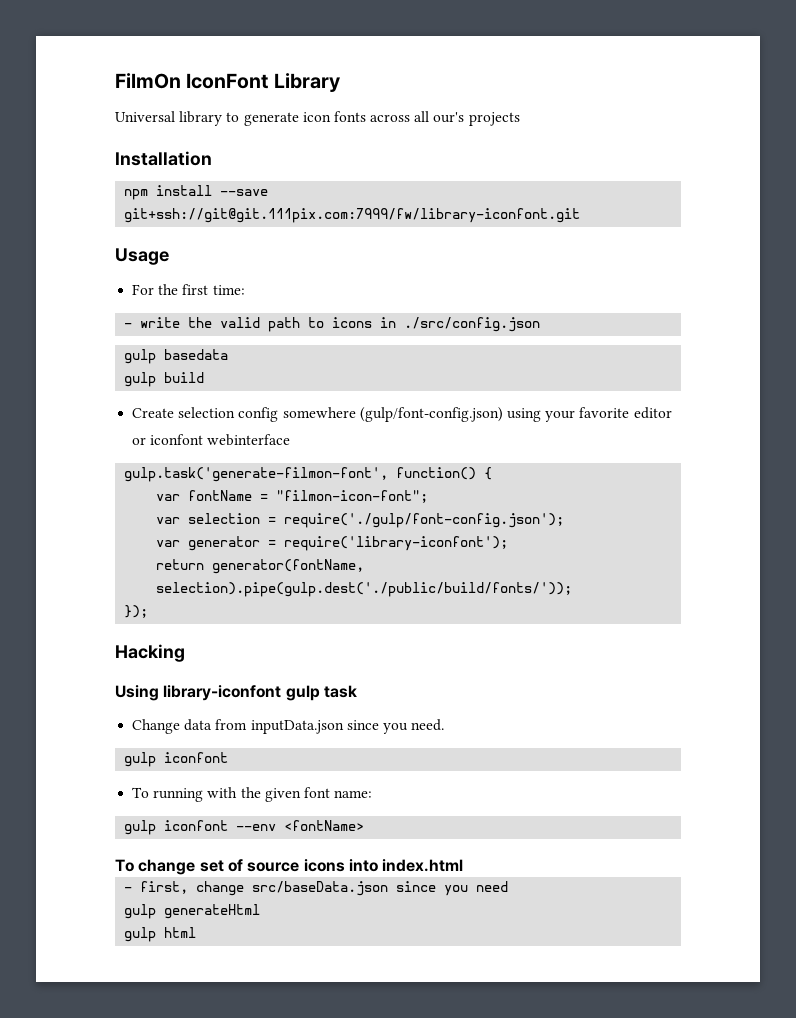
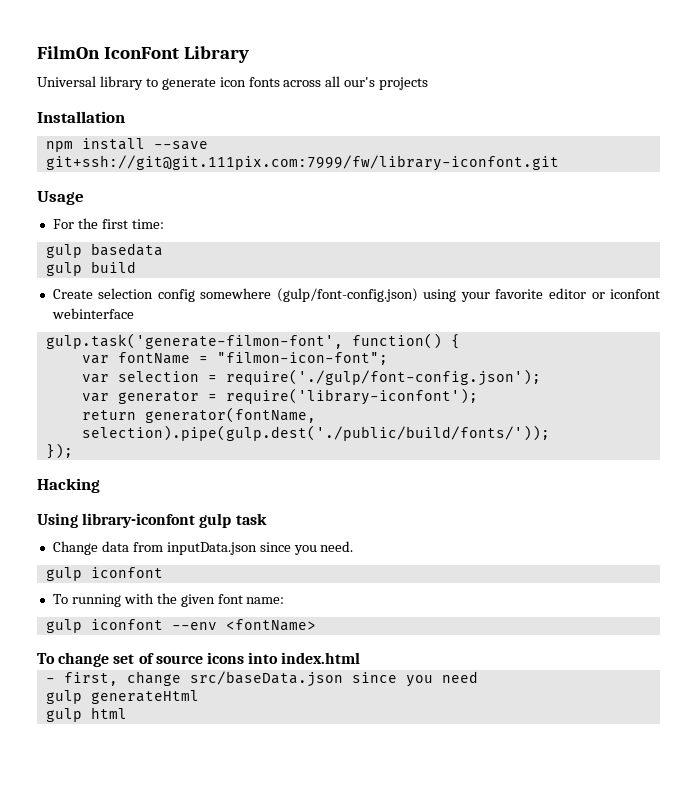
- - write the valid path to icons in ./src/config.json

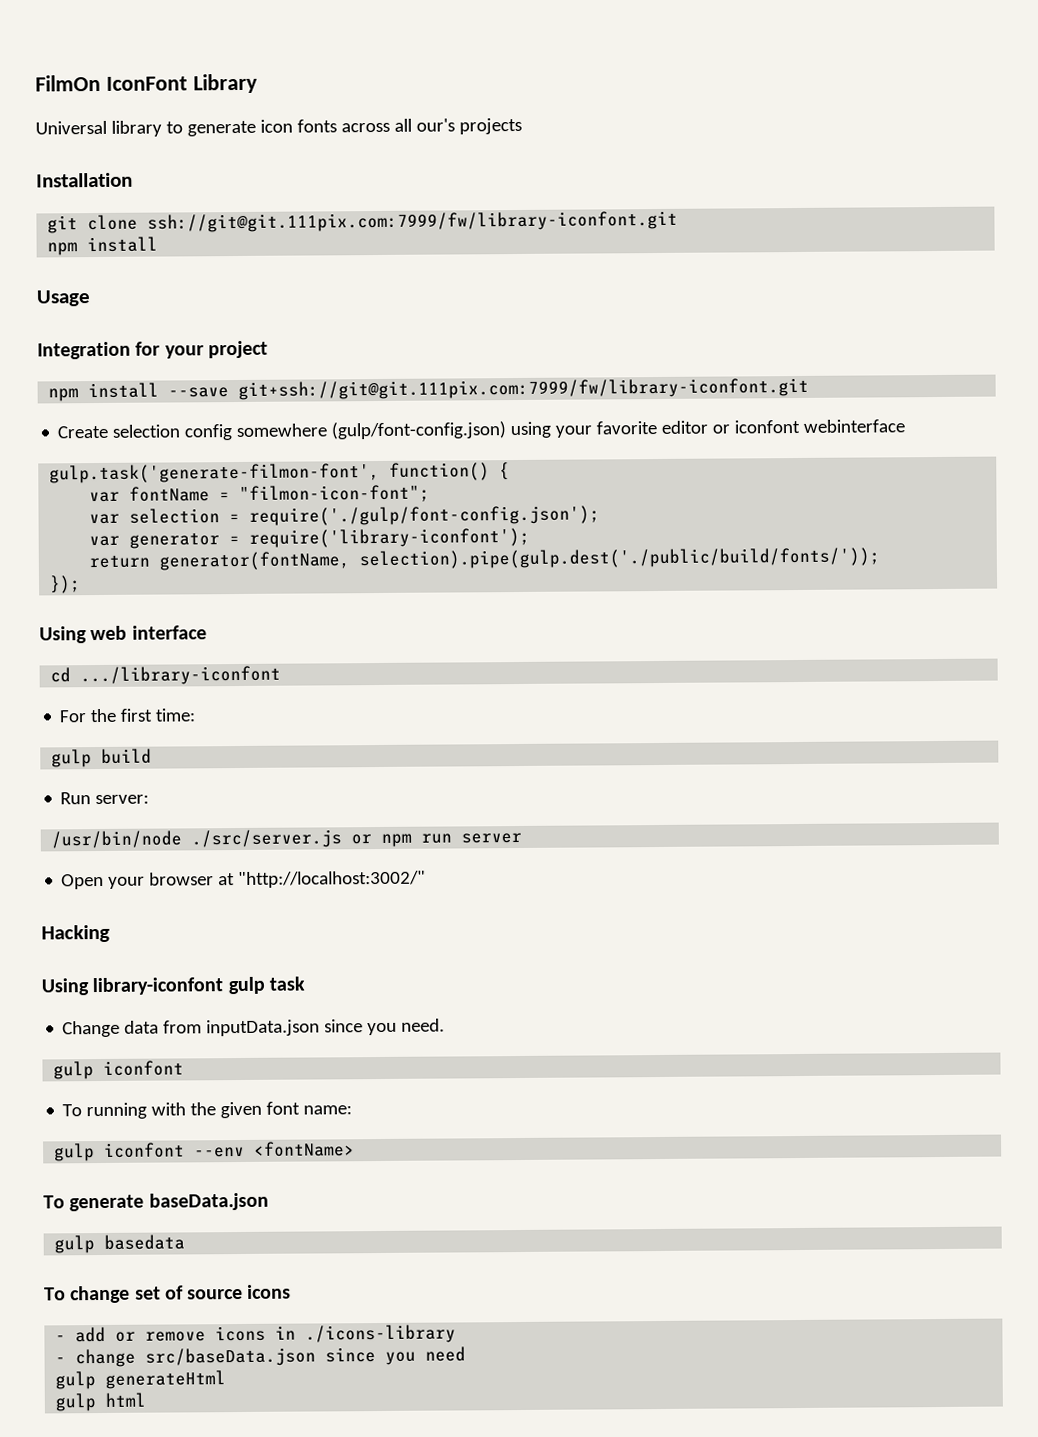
+ git clone ssh://git@git.111pix.com:7999/fw/library-iconfont.git
+ npm install
+ Usage
+ Integration for your project
  npm install --save git+ssh://git@git.111pix.com:7999/fw/library-iconfont.git
- Usage
- For the first time:
- gulp basedata
- gulp build
+ Using web interface
+ cd .../library-iconfont
+ For the first time:
+ gulp build
+ Run server:
+ /usr/bin/node ./src/server.js or npm run server
+ Open your browser at "http://localhost:3002/"
+ To generate baseData.json
+ gulp basedata
- To change set of source icons into index.html
- - first, change src/baseData.json since you need
+ To change set of source icons
+ - add or remove icons in ./icons-library
+ - change src/baseData.json since you need

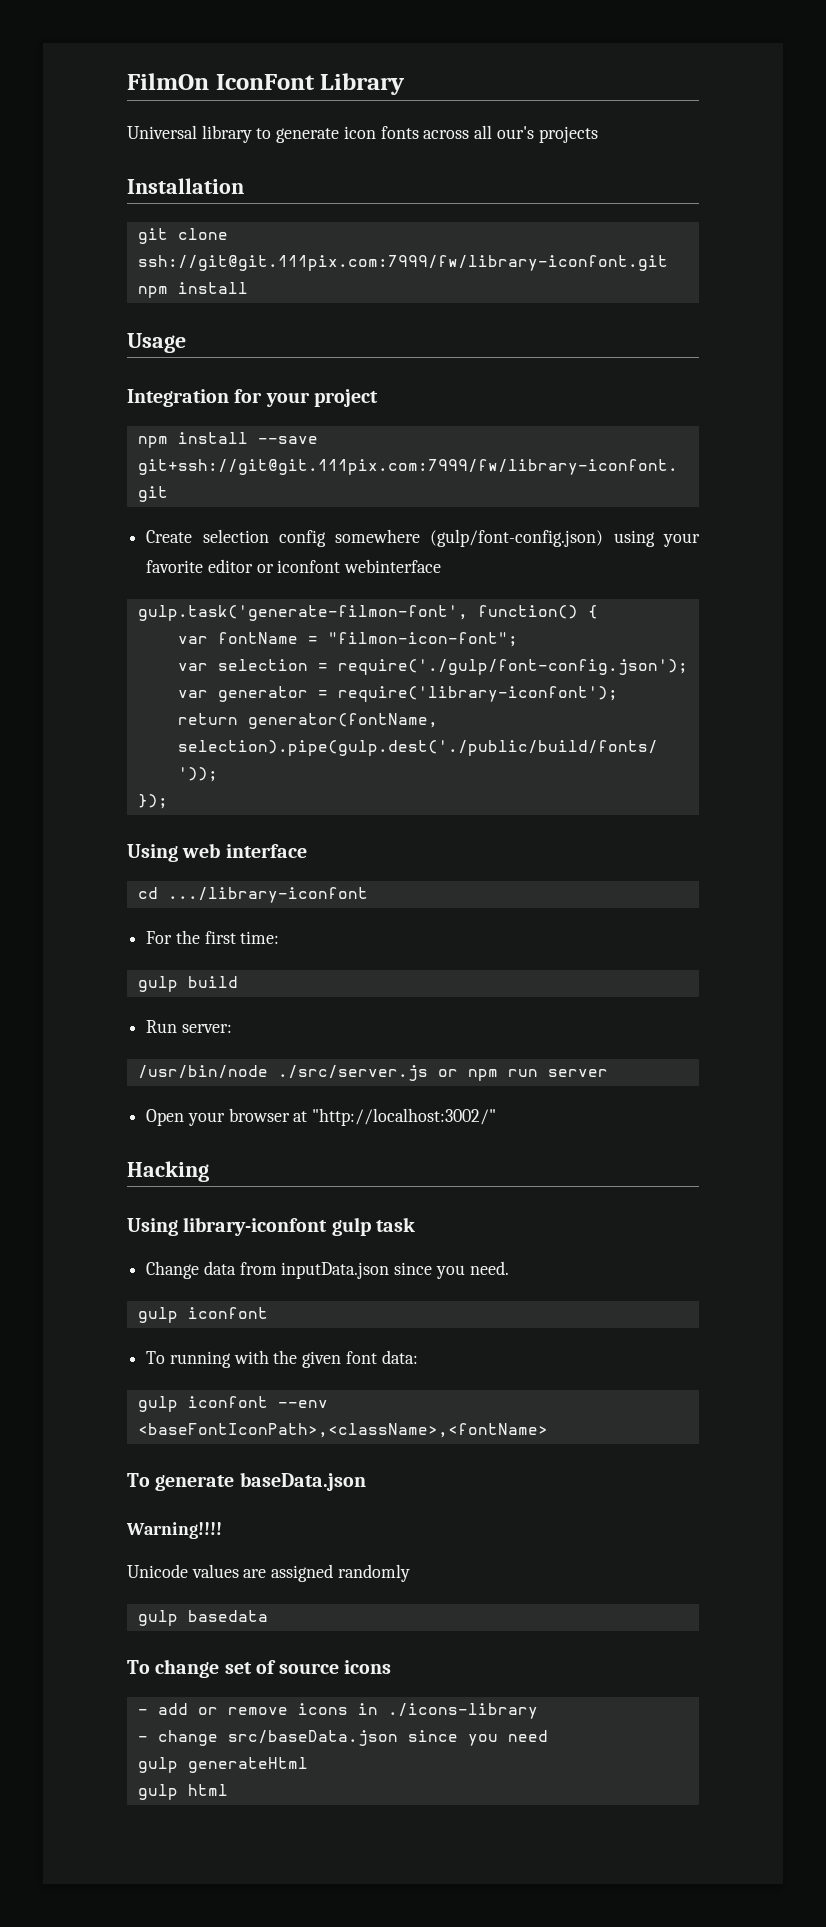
- To running with the given font name:
+ To running with the given font data:
- gulp iconfont --env <fontName>
+ gulp iconfont --env <baseFontIconPath>,<className>,<fontName>
+ Warning!!!!
+ Unicode values are assigned randomly

